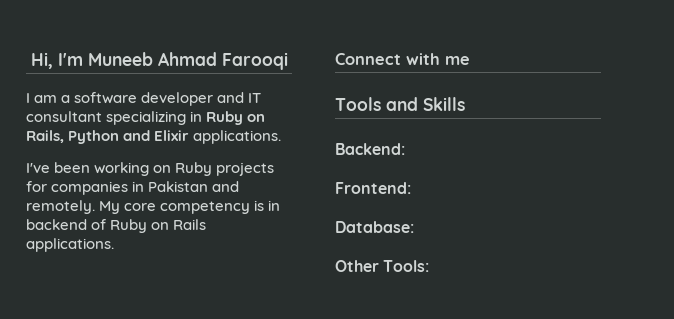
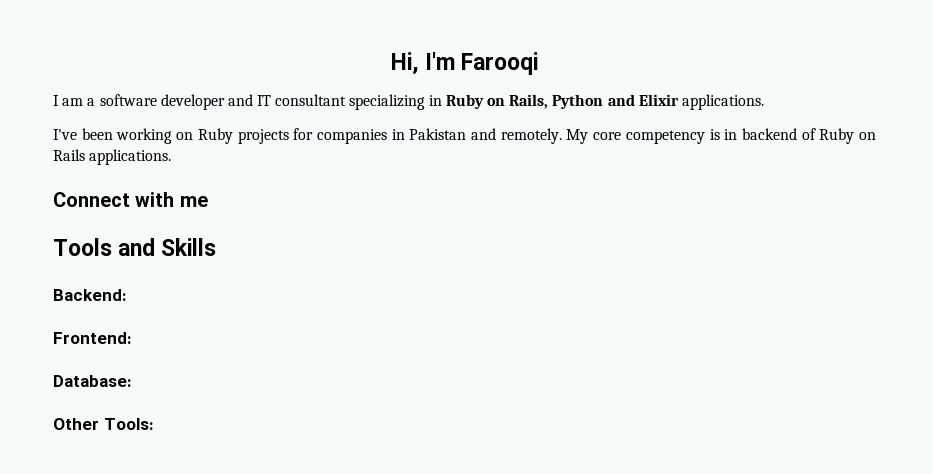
- Hi, I'm Muneeb Ahmad Farooqi
+ Hi, I'm Farooqi

